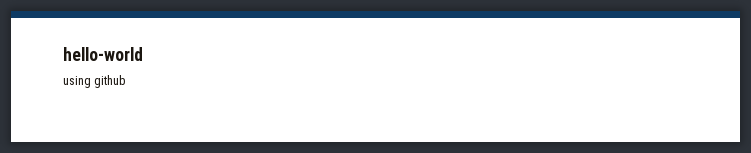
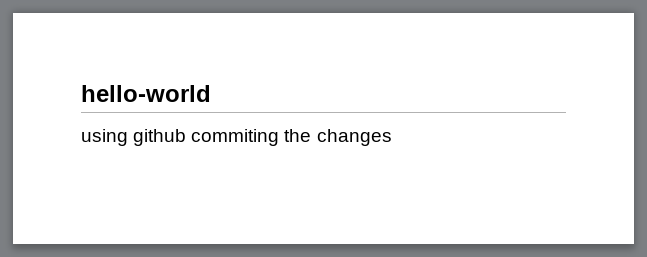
- using github
+ using github commiting the changes

